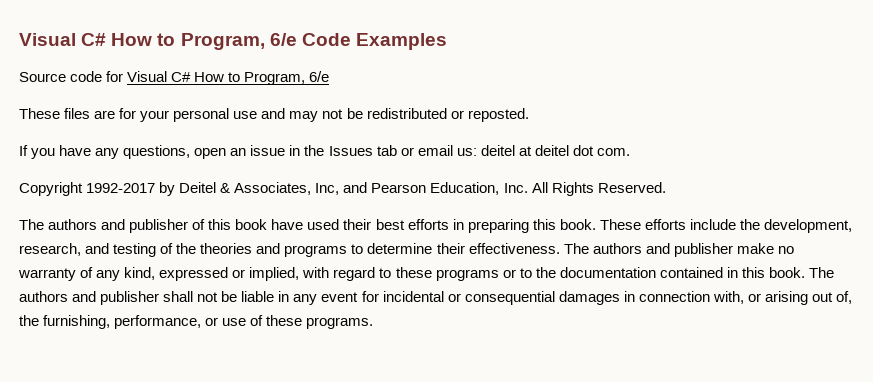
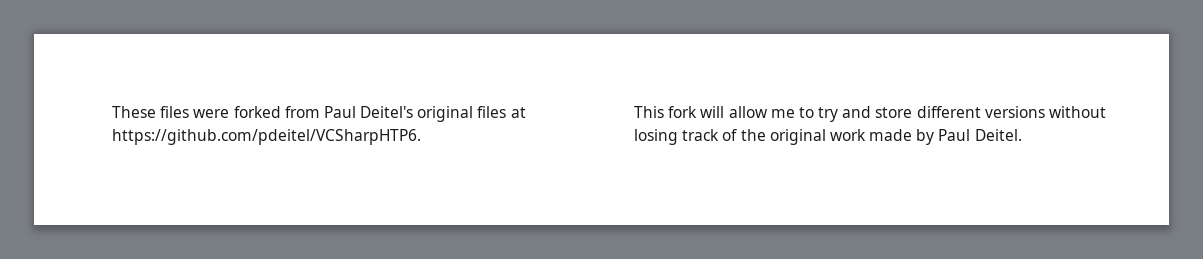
- Visual C# How to Program, 6/e Code Examples
- Source code for Visual C# How to Program, 6/e
- These files are for your personal use and may not be redistributed or reposted.
- If you have any questions, open an issue in the Issues tab or email us: deitel at deitel dot com.
- Copyright 1992-2017 by Deitel & Associates, Inc, and Pearson Education, Inc. All Rights Reserved.
- The authors and publisher of this book have used their best efforts in preparing this book. These efforts include the development, research, and testing of the theories and programs to determine their effectiveness. The authors and publisher make no warranty of any kind, expressed or implied, with regard to these programs or to the documentation contained in this book. The authors and publisher shall not be liable in any event for incidental or consequential damages in connection with, or arising out of, the furnishing, performance, or use of these programs.
+ These files were forked from Paul Deitel's original files at https://github.com/pdeitel/VCSharpHTP6.
+ This fork will allow me to try and store different versions without losing track of the original work made by Paul Deitel.

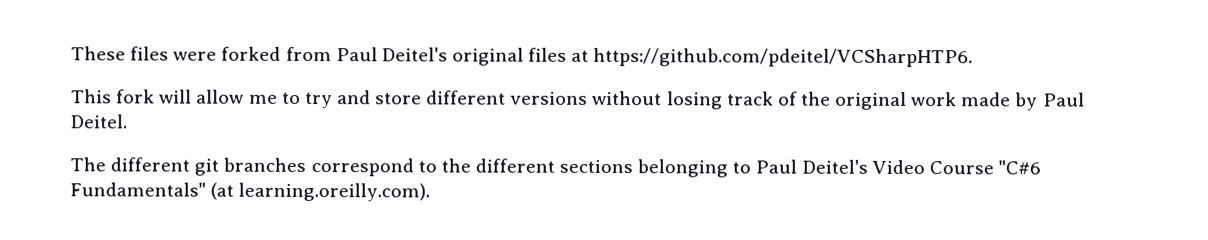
+ The different git branches correspond to the different sections belonging to Paul Deitel's Video Course "C#6 Fundamentals" (at learning.oreilly.com).

